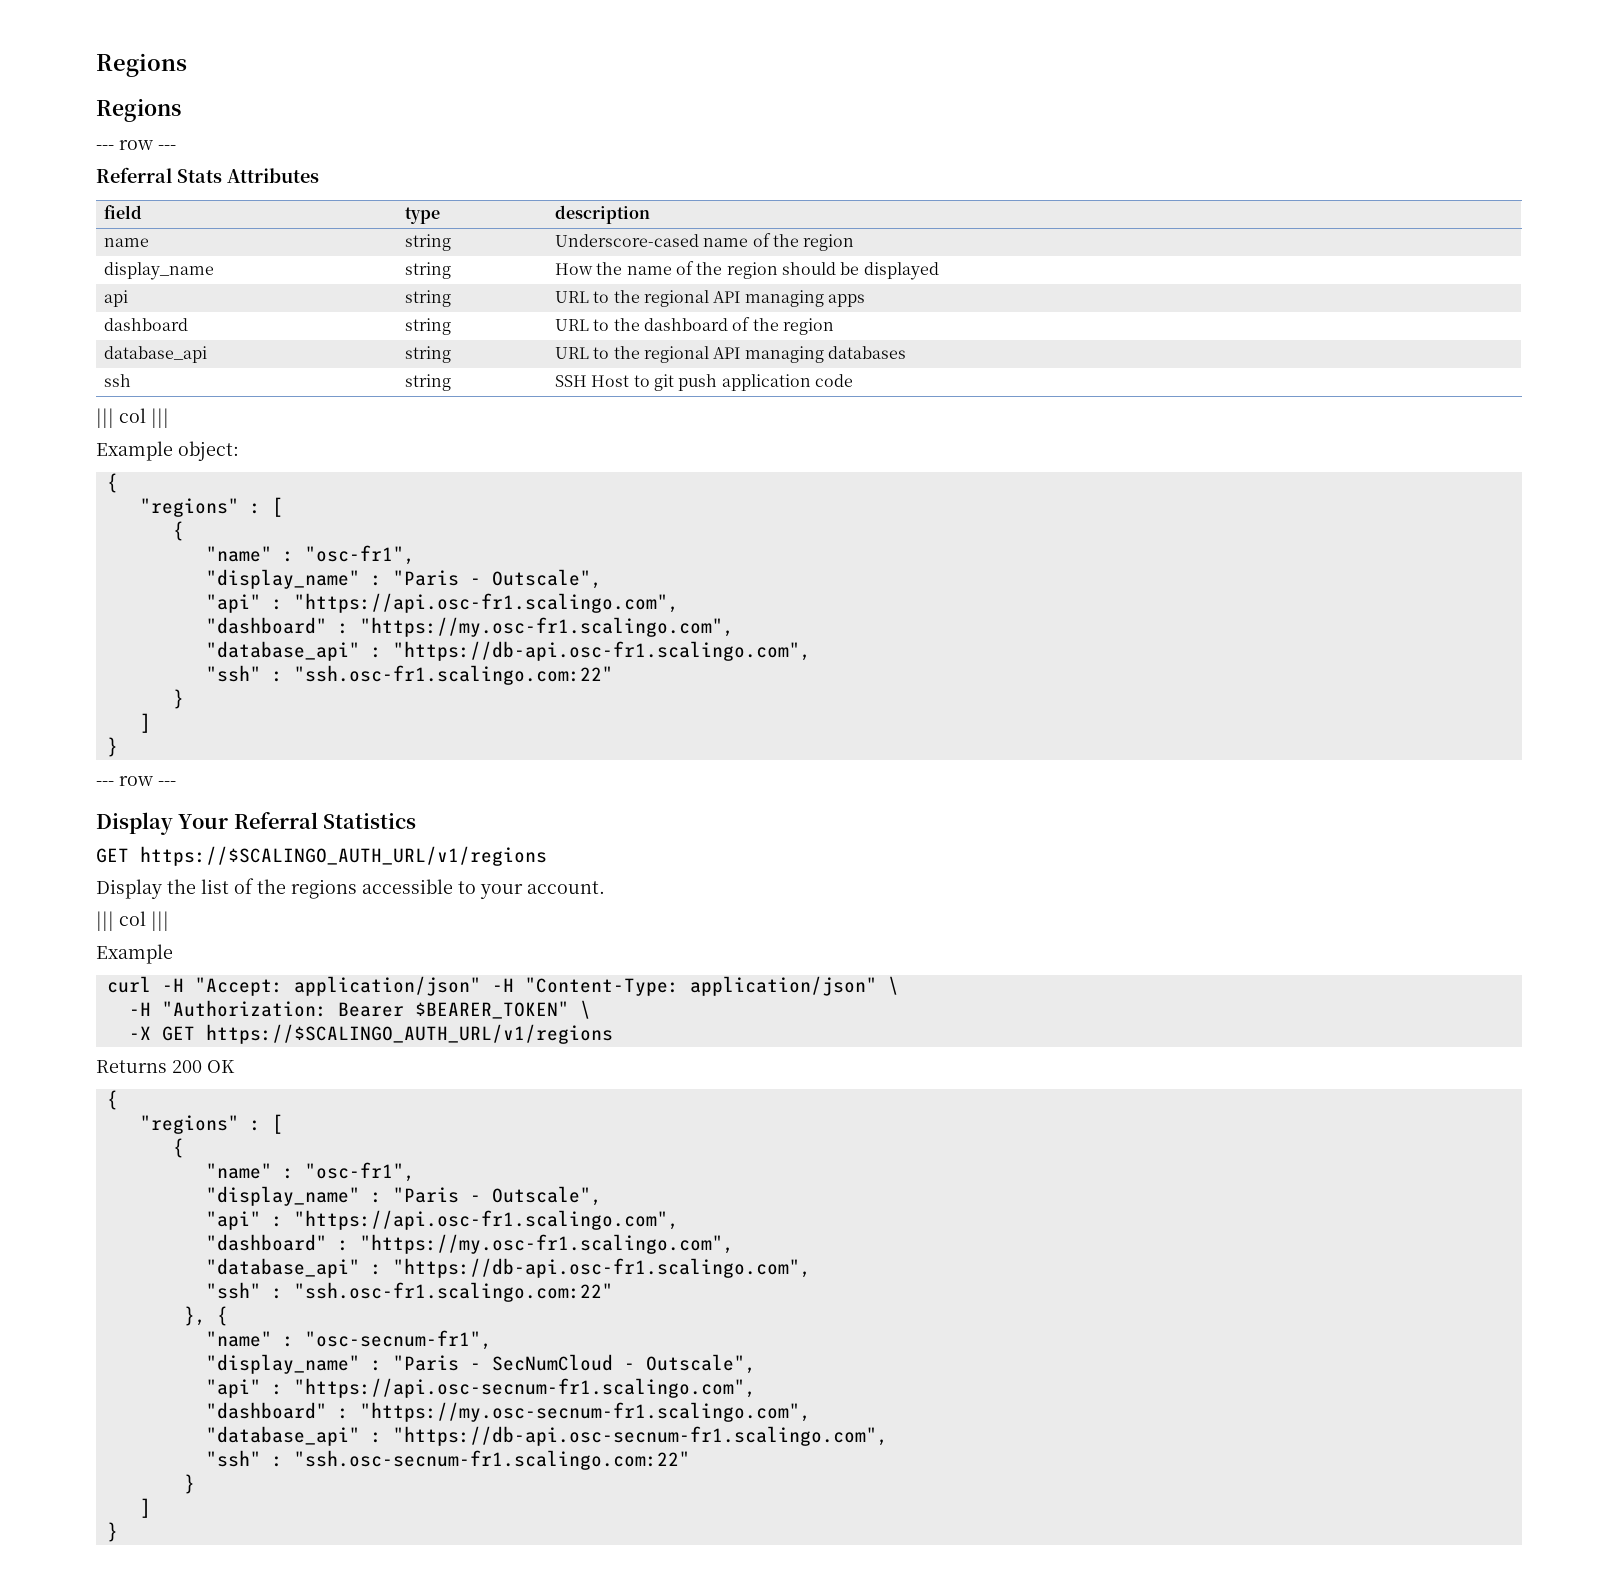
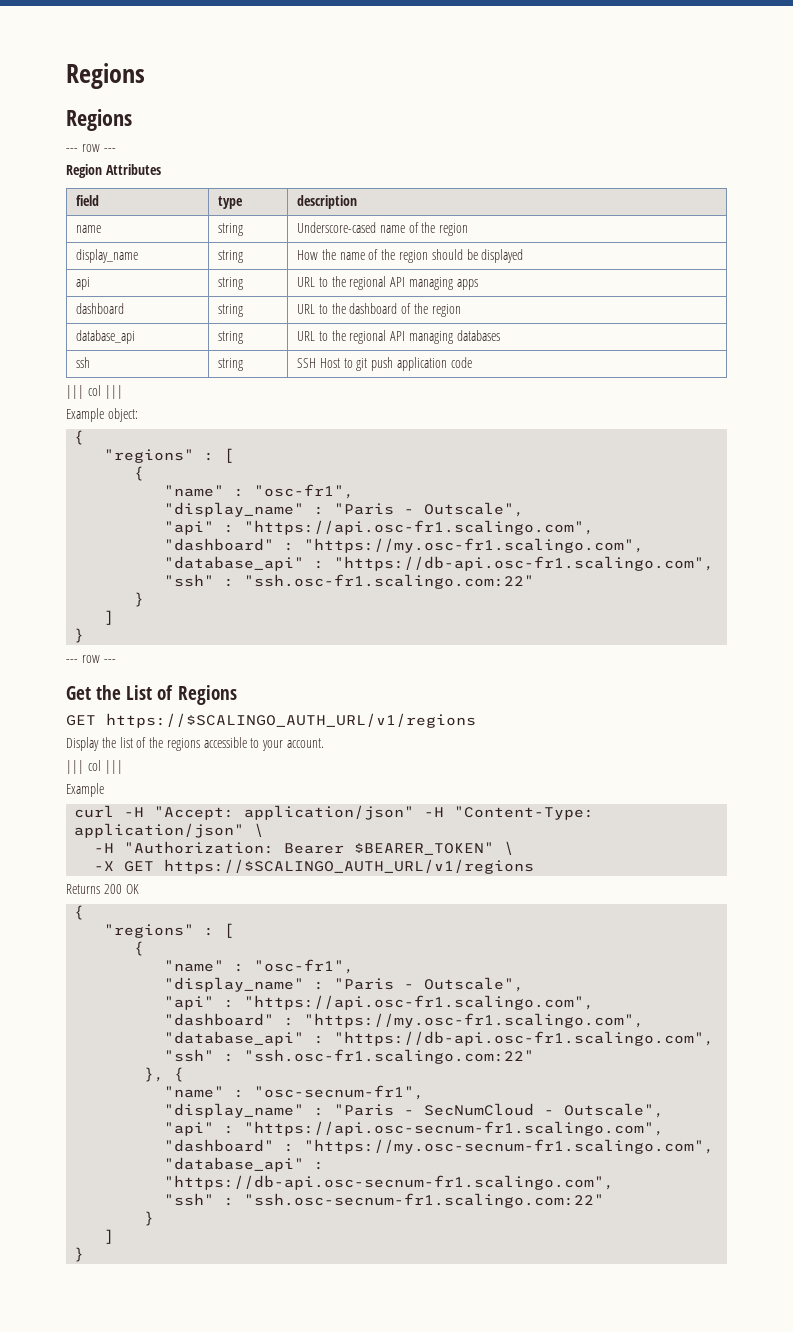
- Referral Stats Attributes
+ Region Attributes
- Display Your Referral Statistics
+ Get the List of Regions

